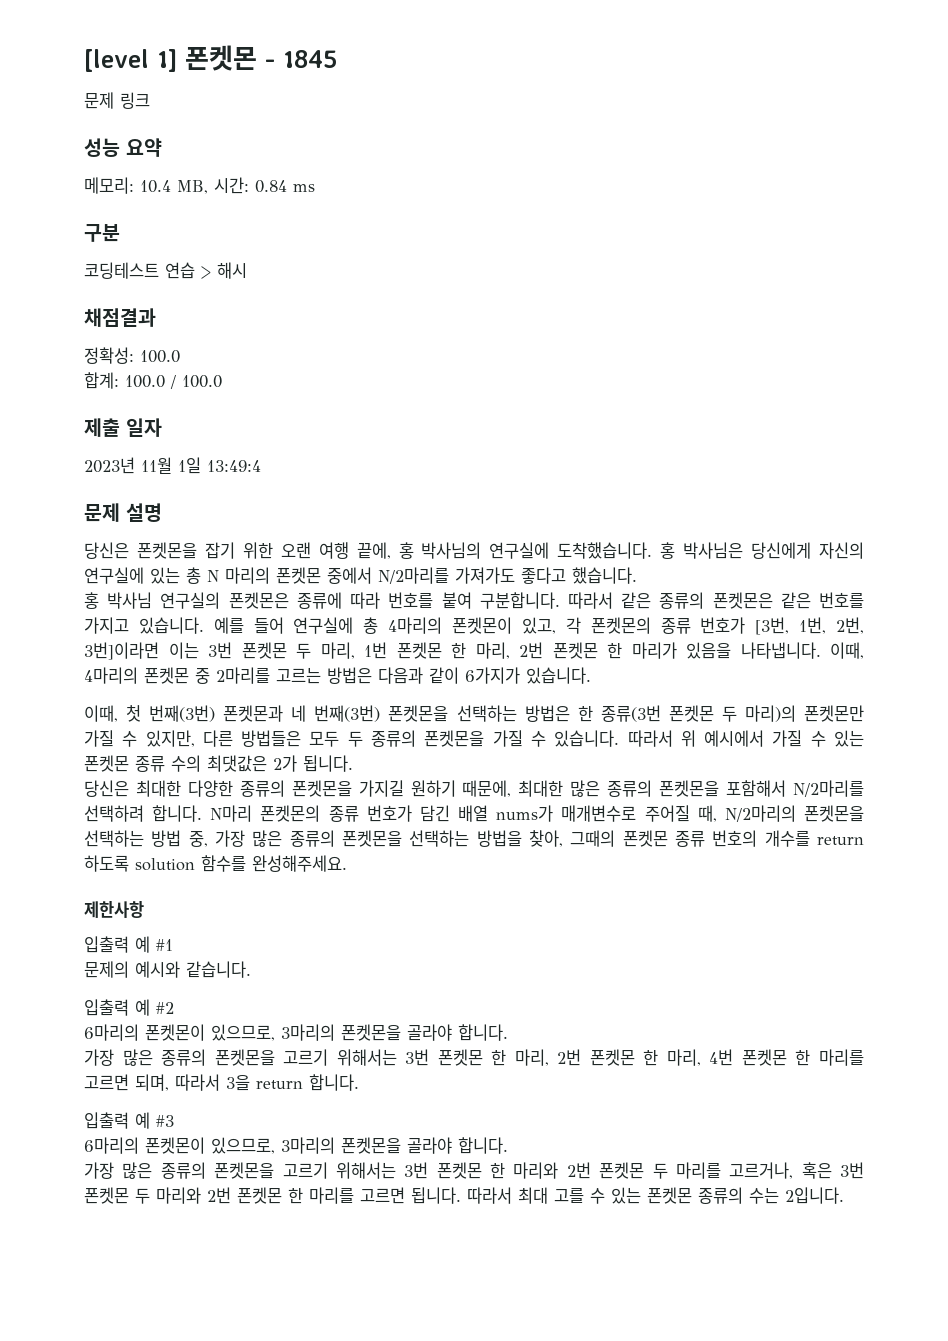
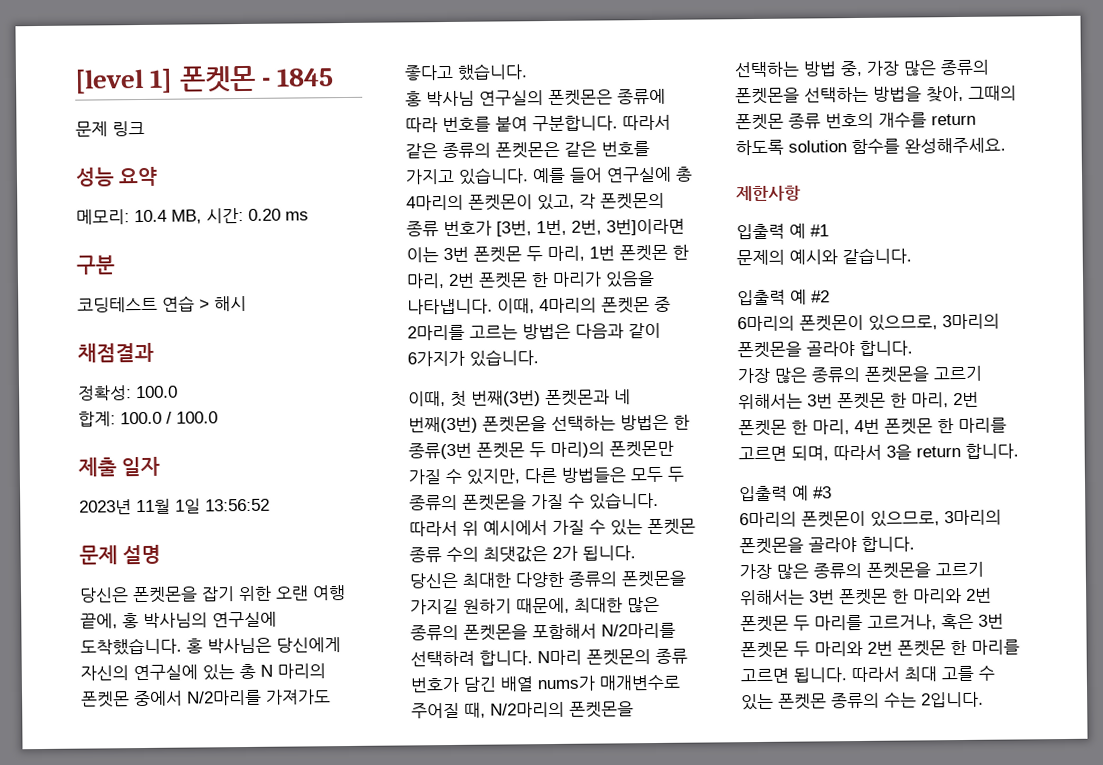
- 메모리: 10.4 MB, 시간: 0.84 ms
+ 메모리: 10.4 MB, 시간: 0.20 ms
- 2023년 11월 1일 13:49:4
+ 2023년 11월 1일 13:56:52

